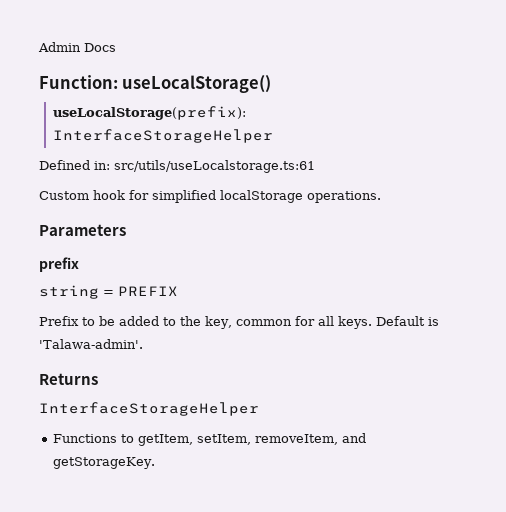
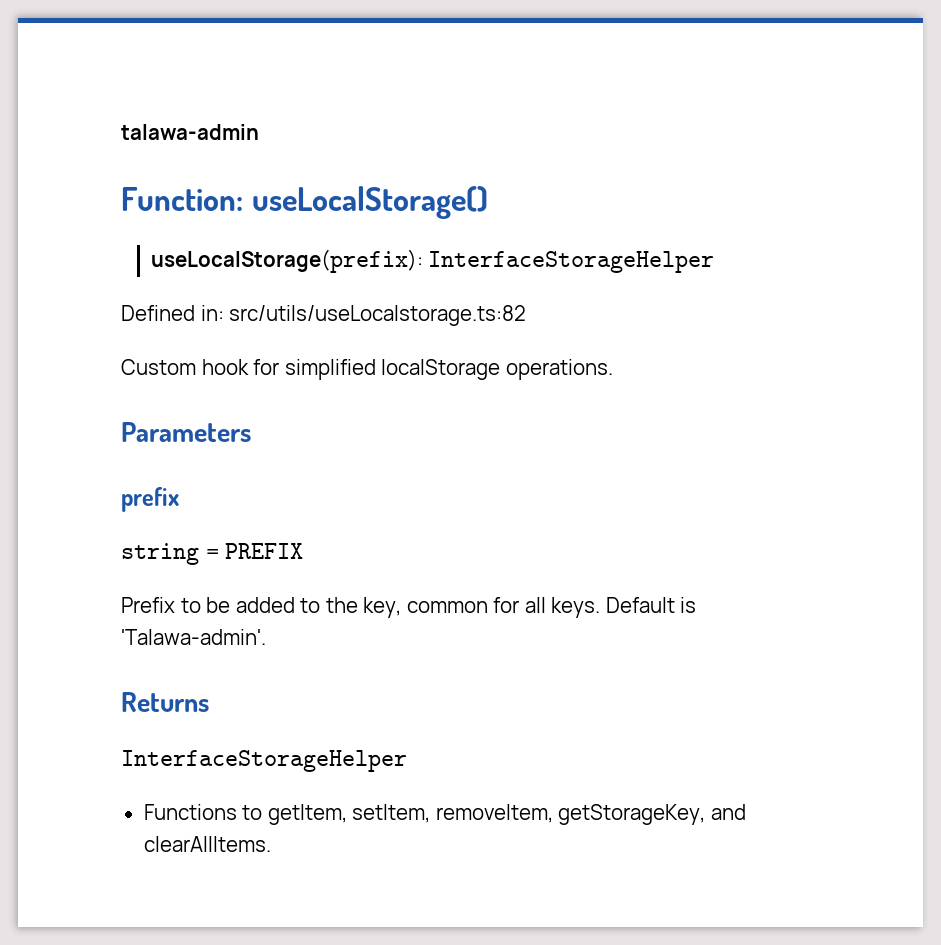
- Admin Docs
+ talawa-admin
- Defined in: src/utils/useLocalstorage.ts:61
+ Defined in: src/utils/useLocalstorage.ts:82
- Functions to getItem, setItem, removeItem, and getStorageKey.
+ Functions to getItem, setItem, removeItem, getStorageKey, and clearAllItems.

